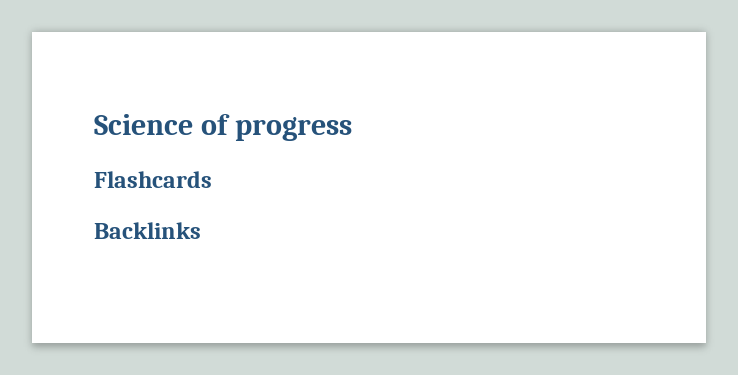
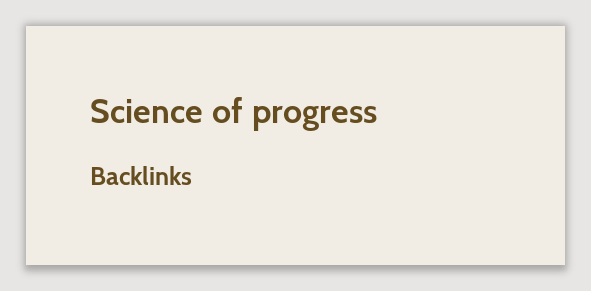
- Flashcards

